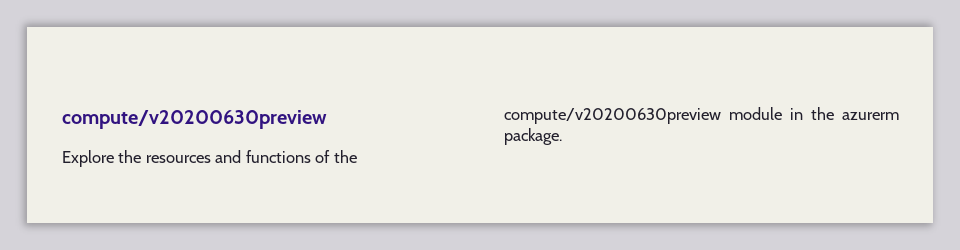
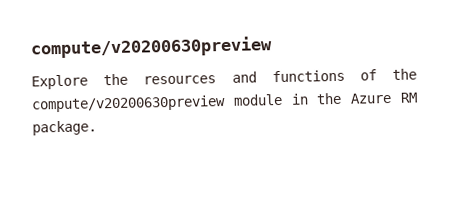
- Explore the resources and functions of the compute/v20200630preview module in the azurerm package.
+ Explore the resources and functions of the compute/v20200630preview module in the Azure RM package.

